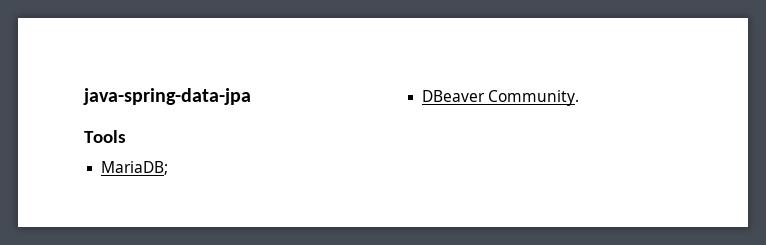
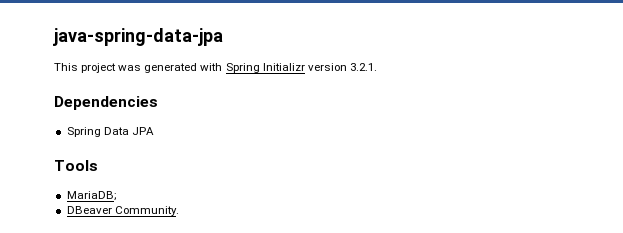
+ This project was generated with Spring Initializr version 3.2.1.
+ Dependencies
+ Spring Data JPA

